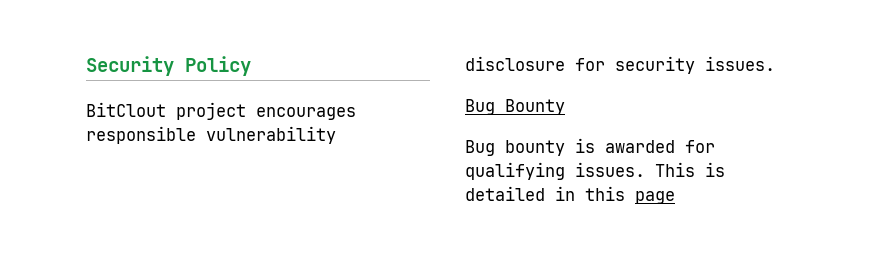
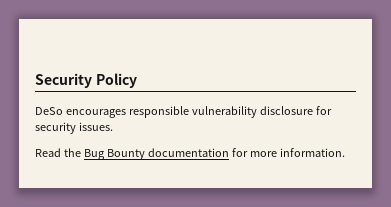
- BitClout project encourages responsible vulnerability disclosure for security issues.
+ DeSo encourages responsible vulnerability disclosure for security issues.
- Bug Bounty
- Bug bounty is awarded for qualifying issues. This is detailed in this page
+ Read the Bug Bounty documentation for more information.

